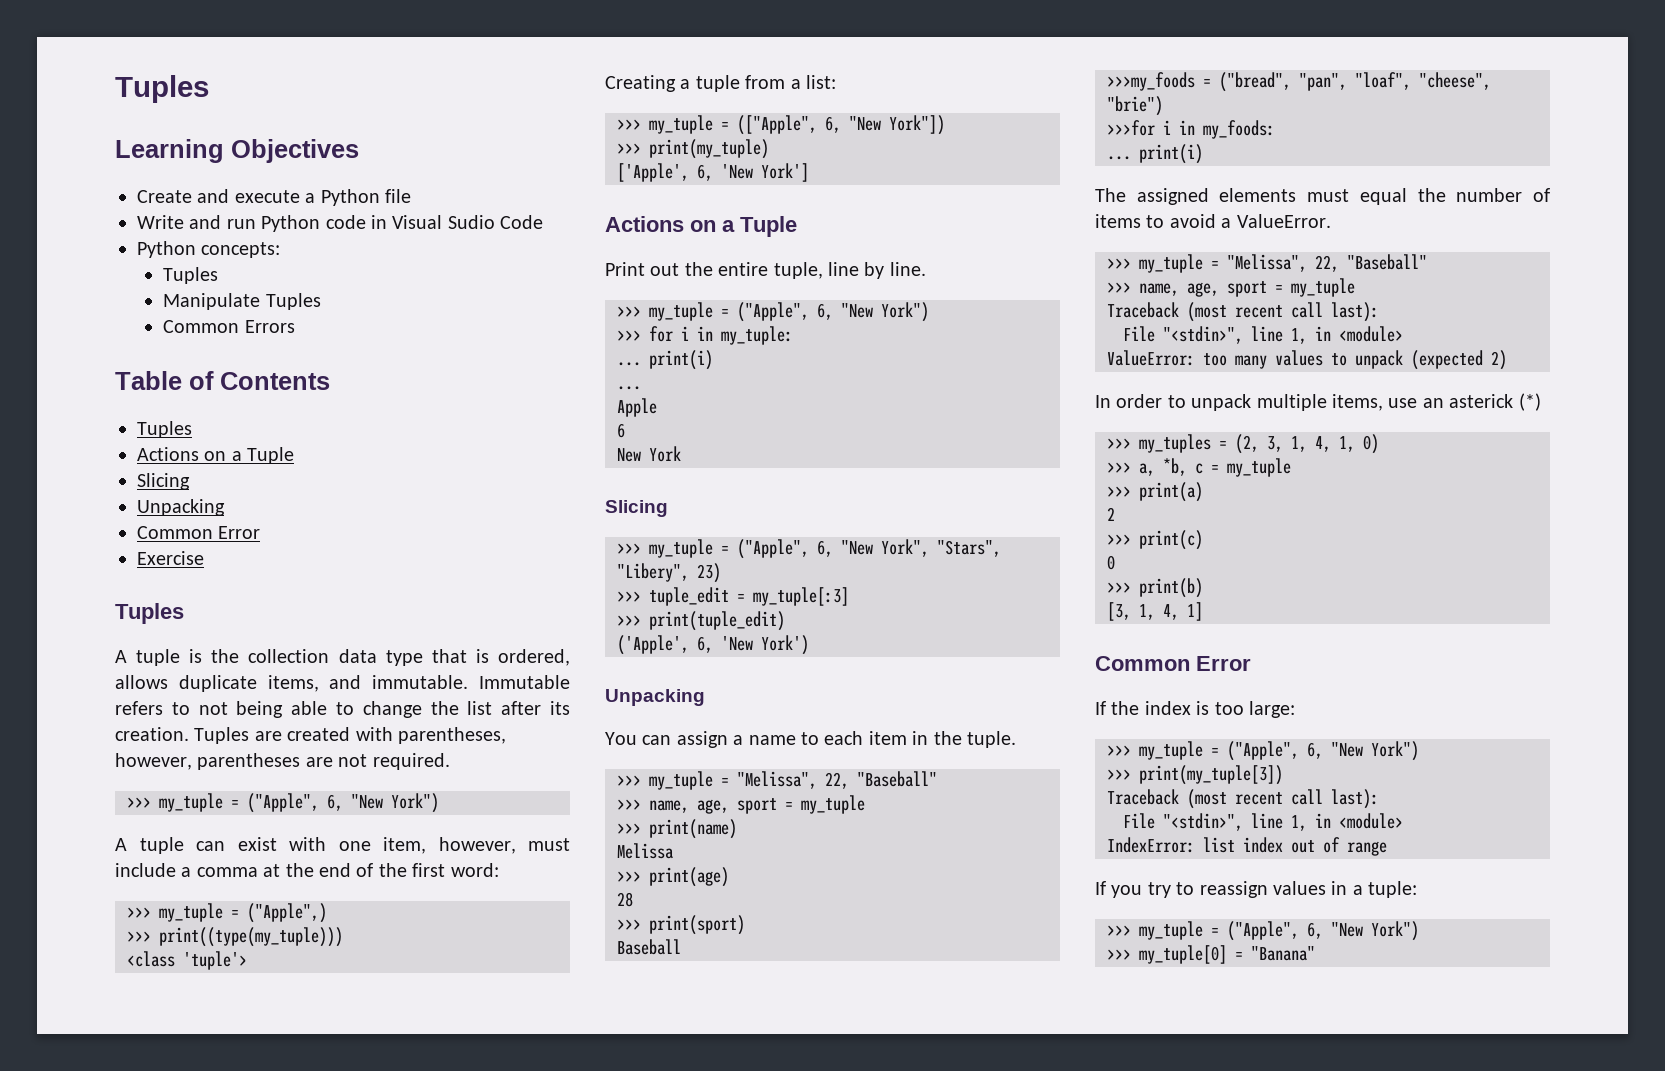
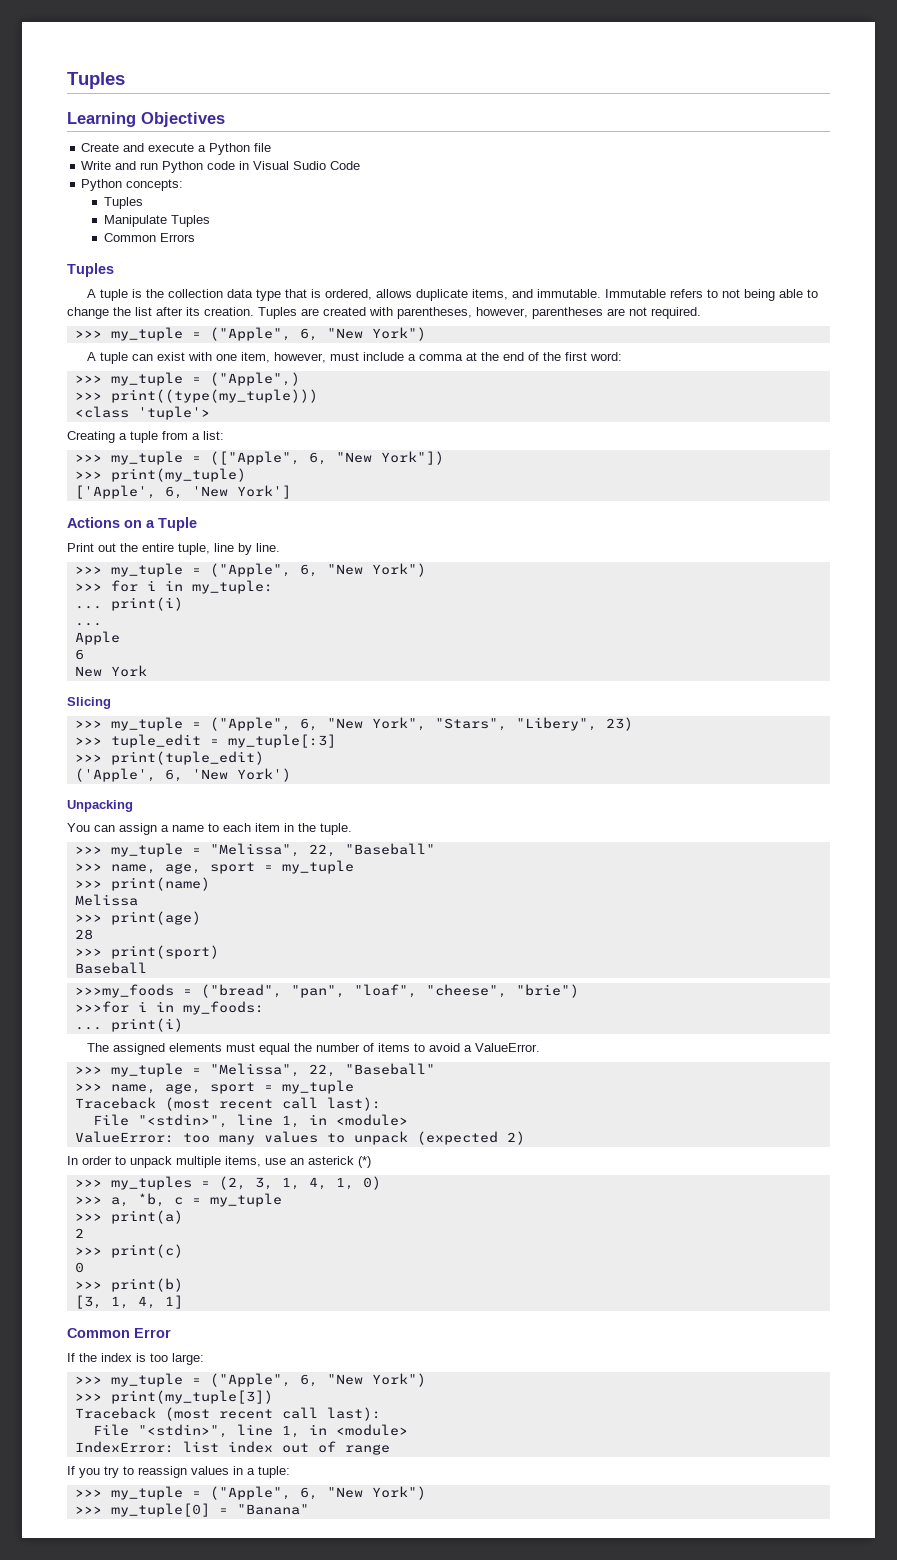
- Table of Contents
- Tuples
- Actions on a Tuple
- Slicing
- Unpacking
- Common Error
- Exercise

